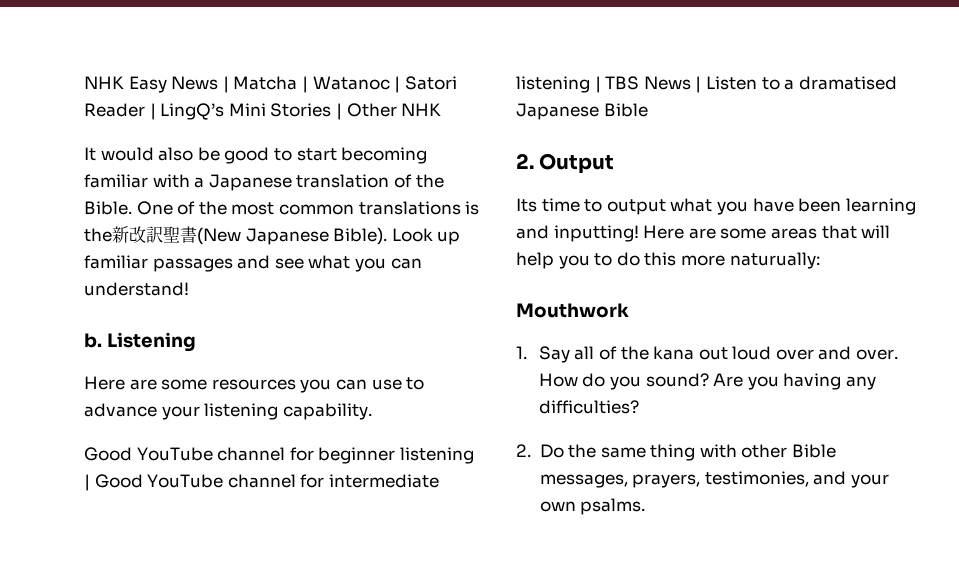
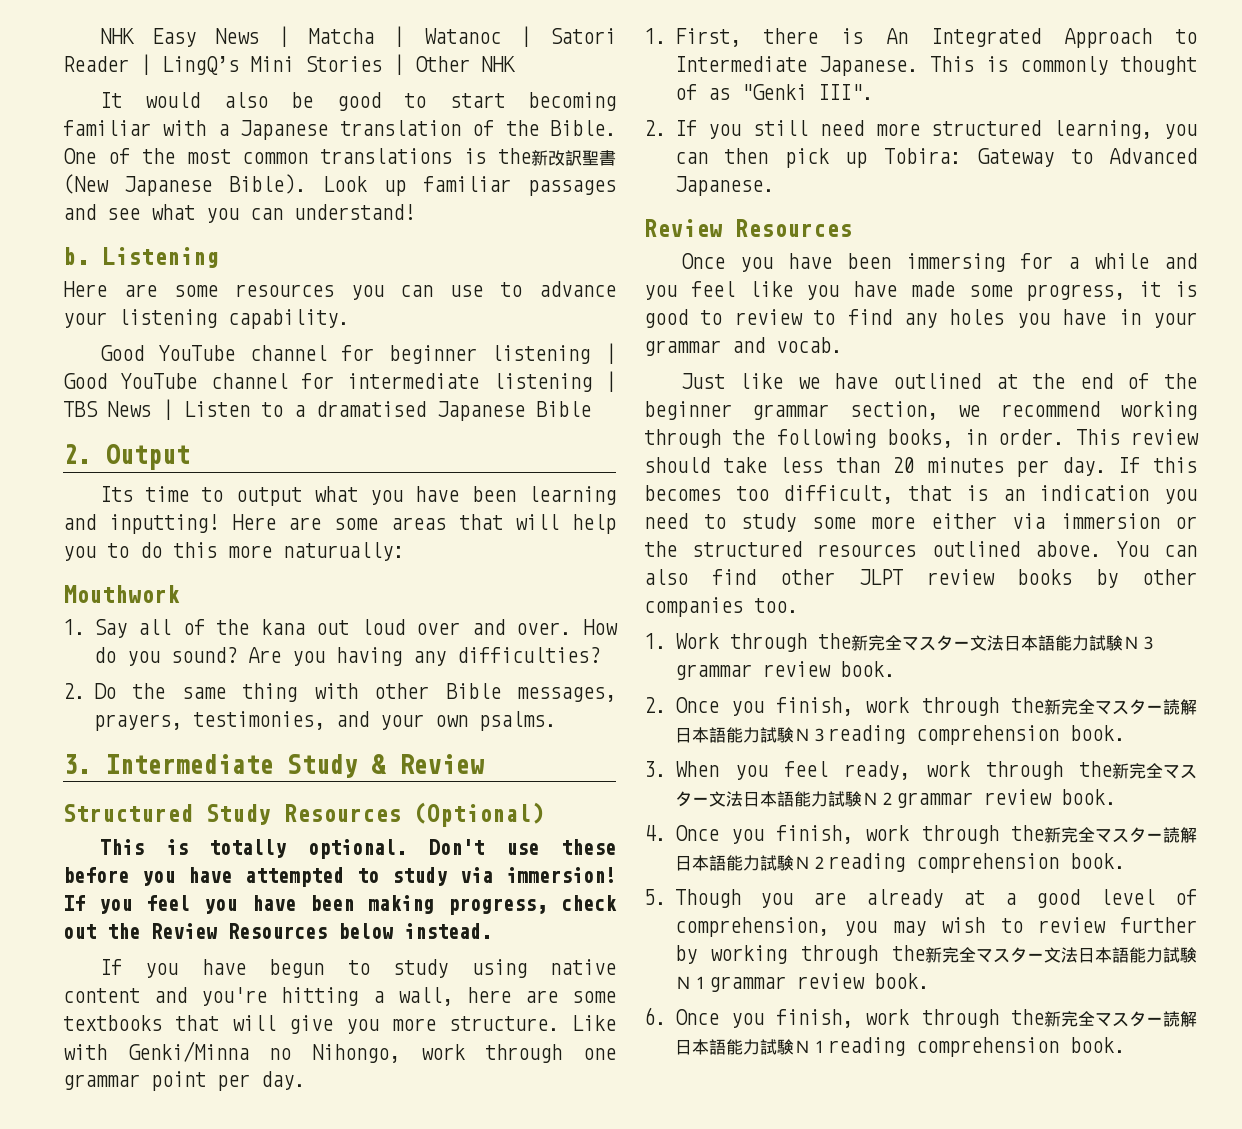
+ 3. Intermediate Study & Review
+ Structured Study Resources (Optional)
+ This is totally optional. Don't use these before you have attempted to study via immersion! If you feel you have been making progress, check out the Review Resources below instead.
+ If you have begun to study using native content and you're hitting a wall, here are some textbooks that will give you more structure. Like with Genki/Minna no Nihongo, work through one grammar point per day.
+ 1. First, there is An Integrated Approach to Intermediate Japanese. This is commonly thought of as "Genki III".
+ 2. If you still need more structured learning, you can then pick up Tobira: Gateway to Advanced Japanese.
+ Review Resources
+ Once you have been immersing for a while and you feel like you have made some progress, it is good to review to find any holes you have in your grammar and vocab.
+ Just like we have outlined at the end of the beginner grammar section, we recommend working through the following books, in order. This review should take less than 20 minutes per day. If this becomes too difficult, that is an indication you need to study some more either via immersion or the structured resources outlined above. You can also find other JLPT review books by other companies too.
+ 1. Work through the新完全マスター文法日本語能力試験Ｎ３grammar review book.
+ 2. Once you finish, work through the新完全マスター読解日本語能力試験Ｎ３reading comprehension book.
+ 3. When you feel ready, work through the新完全マスター文法日本語能力試験Ｎ２grammar review book.
+ 4. Once you finish, work through the新完全マスター読解日本語能力試験Ｎ２reading comprehension book.
+ 5. Though you are already at a good level of comprehension, you may wish to review further by working through the新完全マスター文法日本語能力試験Ｎ１grammar review book.
+ 6. Once you finish, work through the新完全マスター読解日本語能力試験Ｎ１reading comprehension book.

